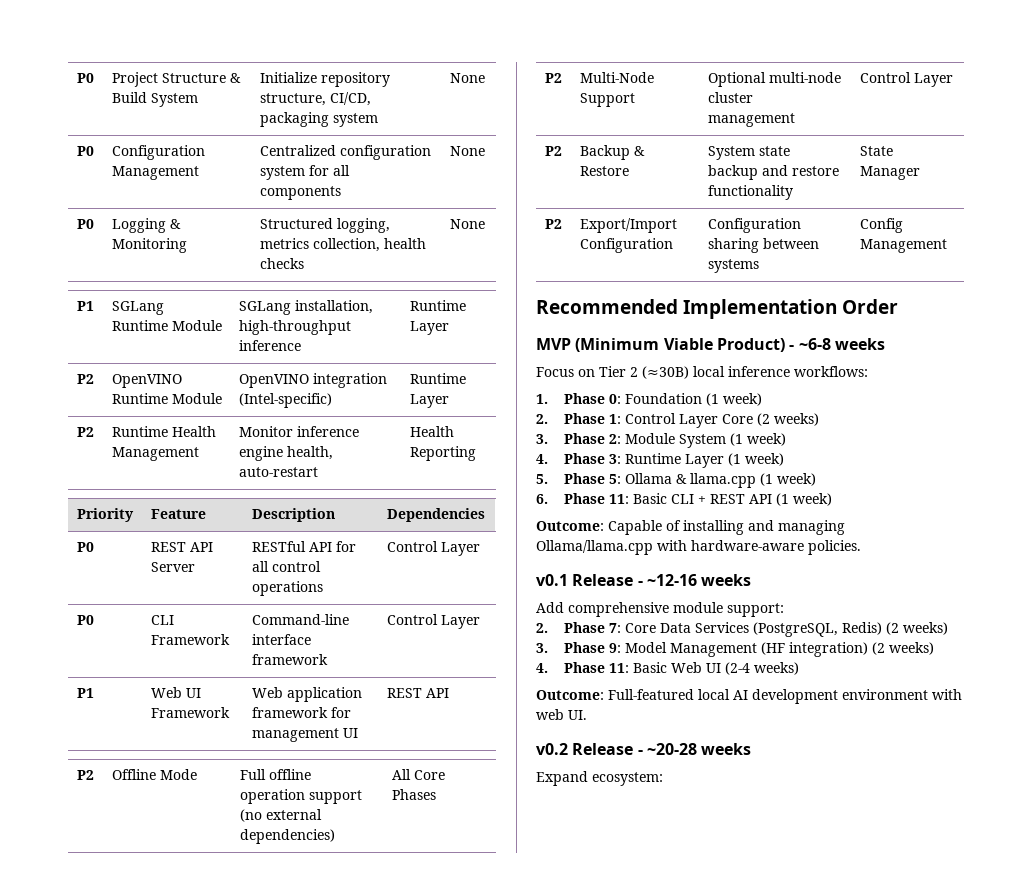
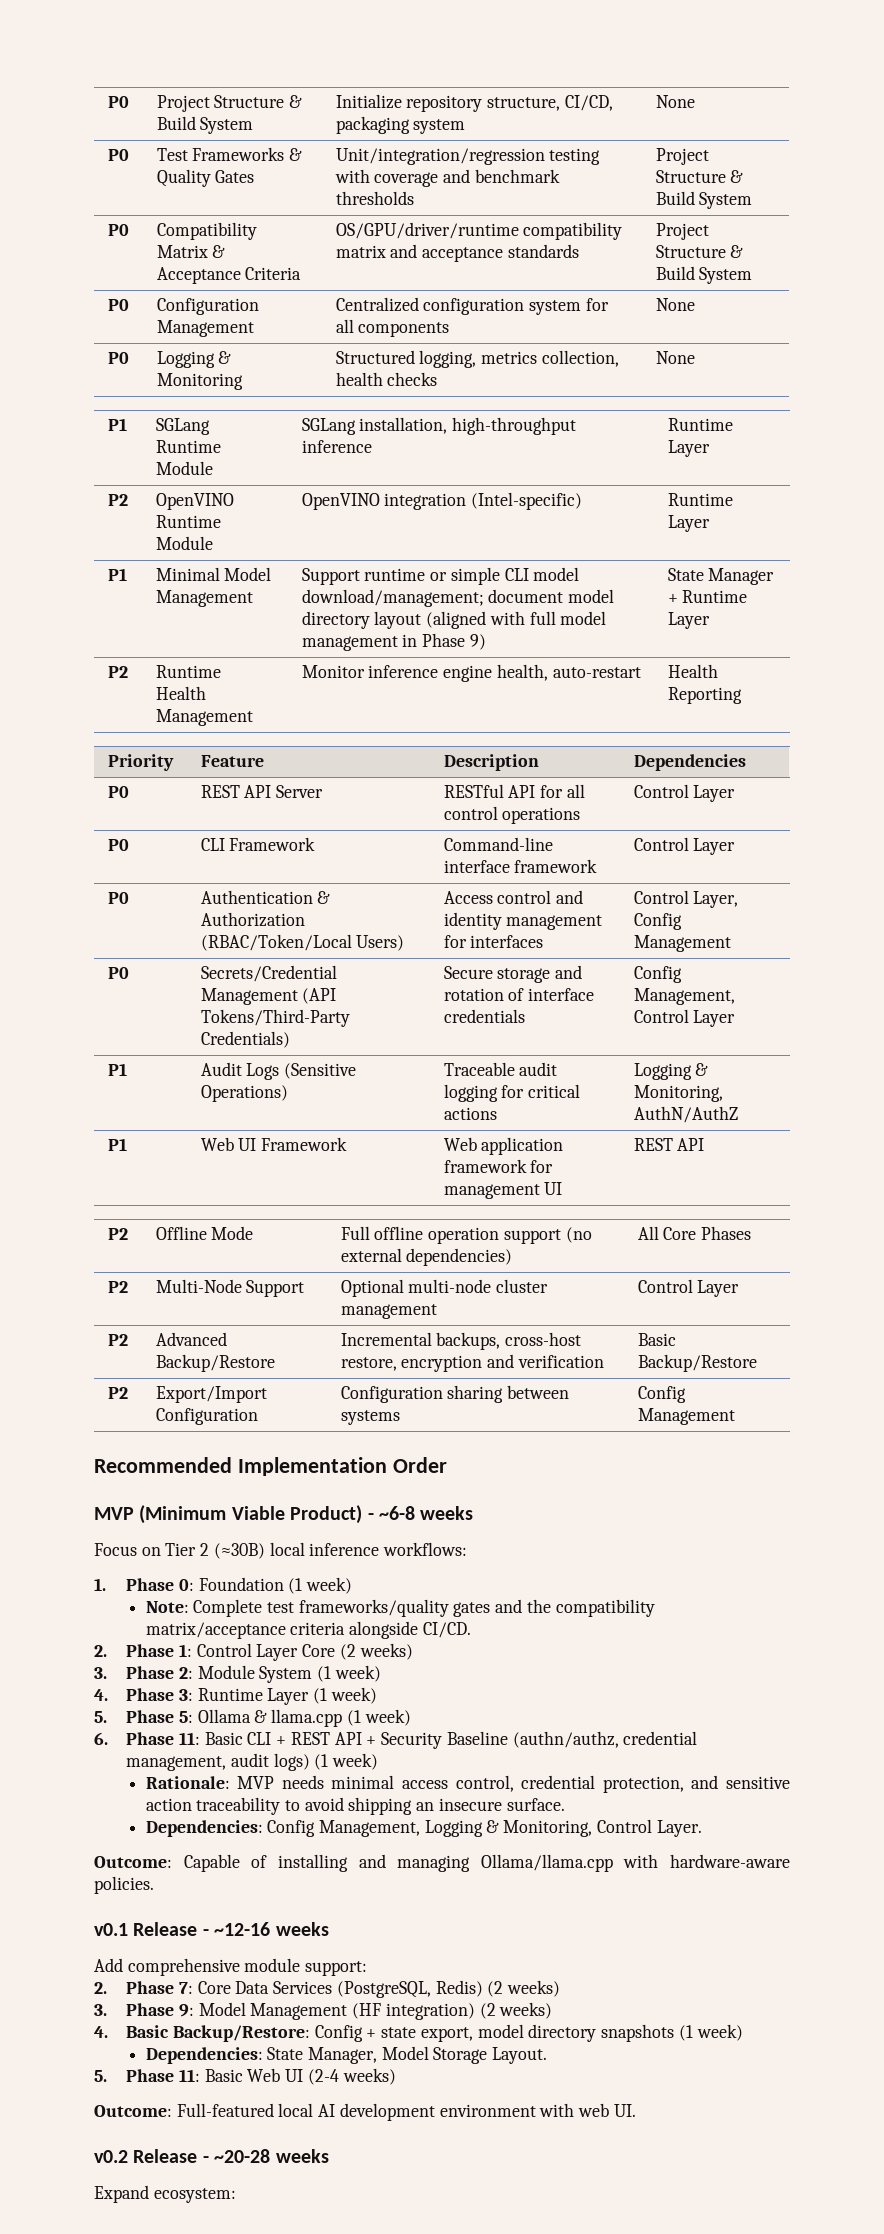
+ P0 | Test Frameworks & Quality Gates | Unit/integration/regression testing with coverage and benchmark thresholds | Project Structure & Build System
+ P0 | Compatibility Matrix & Acceptance Criteria | OS/GPU/driver/runtime compatibility matrix and acceptance standards | Project Structure & Build System
+ P1 | Minimal Model Management | Support runtime or simple CLI model download/management; document model directory layout (aligned with full model management in Phase 9) | State Manager + Runtime Layer
+ P0 | Authentication & Authorization (RBAC/Token/Local Users) | Access control and identity management for interfaces | Control Layer, Config Management
+ P0 | Secrets/Credential Management (API Tokens/Third-Party Credentials) | Secure storage and rotation of interface credentials | Config Management, Control Layer
+ P1 | Audit Logs (Sensitive Operations) | Traceable audit logging for critical actions | Logging & Monitoring, AuthN/AuthZ
- P2 | Backup & Restore | System state backup and restore functionality | State Manager
+ P2 | Advanced Backup/Restore | Incremental backups, cross-host restore, encryption and verification | Basic Backup/Restore
+ Note: Complete test frameworks/quality gates and the compatibility matrix/acceptance criteria alongside CI/CD.
- 6. Phase 11: Basic CLI + REST API (1 week)
+ 6. Phase 11: Basic CLI + REST API + Security Baseline (authn/authz, credential management, audit logs) (1 week)
+ Rationale: MVP needs minimal access control, credential protection, and sensitive action traceability to avoid shipping an insecure surface.
+ Dependencies: Config Management, Logging & Monitoring, Control Layer.
- 4. Phase 11: Basic Web UI (2-4 weeks)
+ 4. Basic Backup/Restore: Config + state export, model directory snapshots (1 week)
+ Dependencies: State Manager, Model Storage Layout.
+ 5. Phase 11: Basic Web UI (2-4 weeks)

